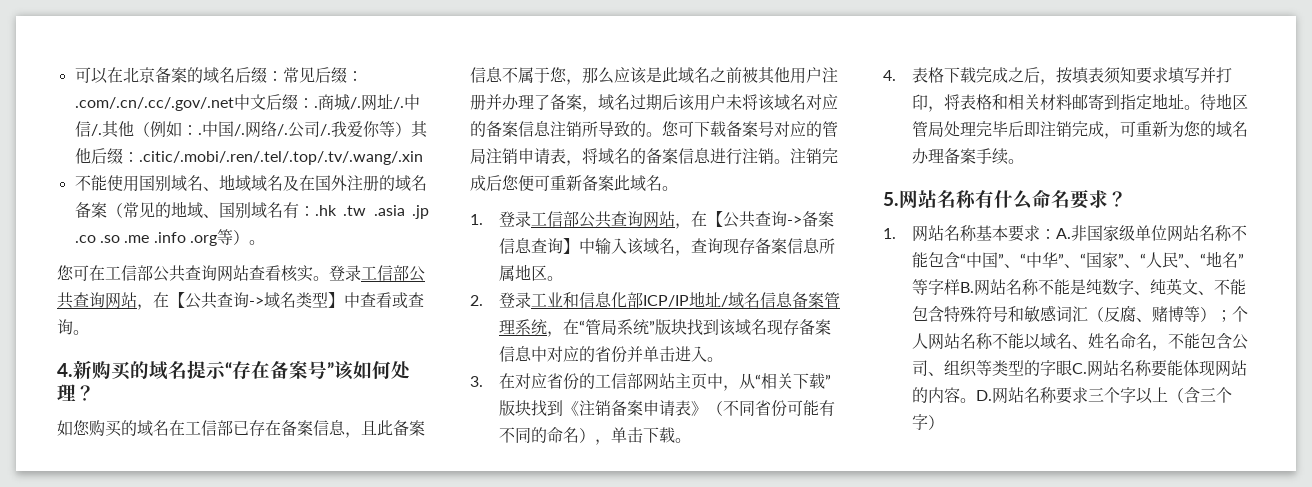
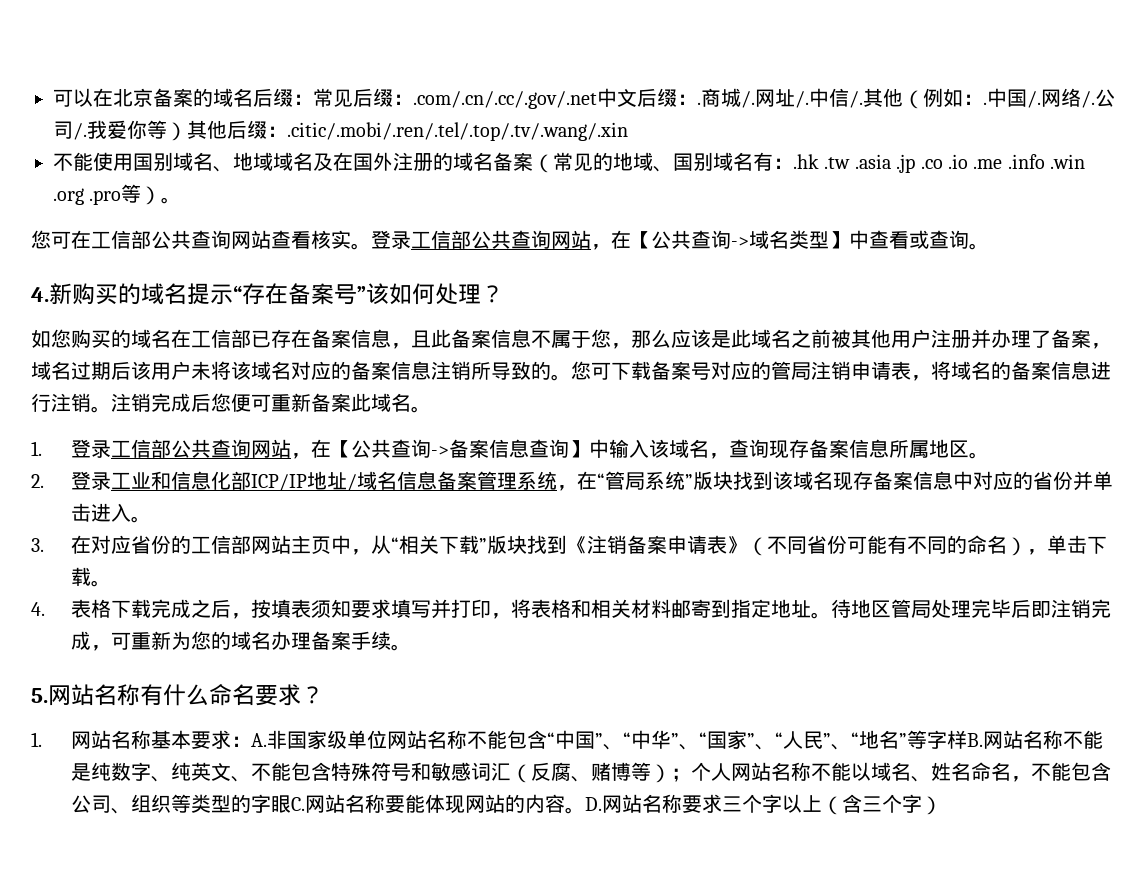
- 不能使用国别域名、地域域名及在国外注册的域名备案（常见的地域、国别域名有：.hk .tw .asia .jp .co .so .me .info .org等）。
+ 不能使用国别域名、地域域名及在国外注册的域名备案（常见的地域、国别域名有：.hk .tw .asia .jp .co .io .me .info .win .org .pro等）。

